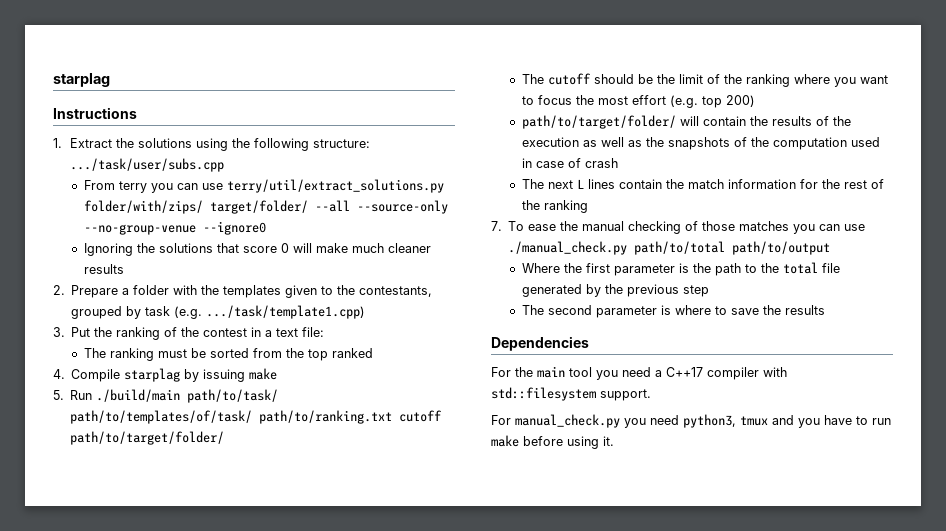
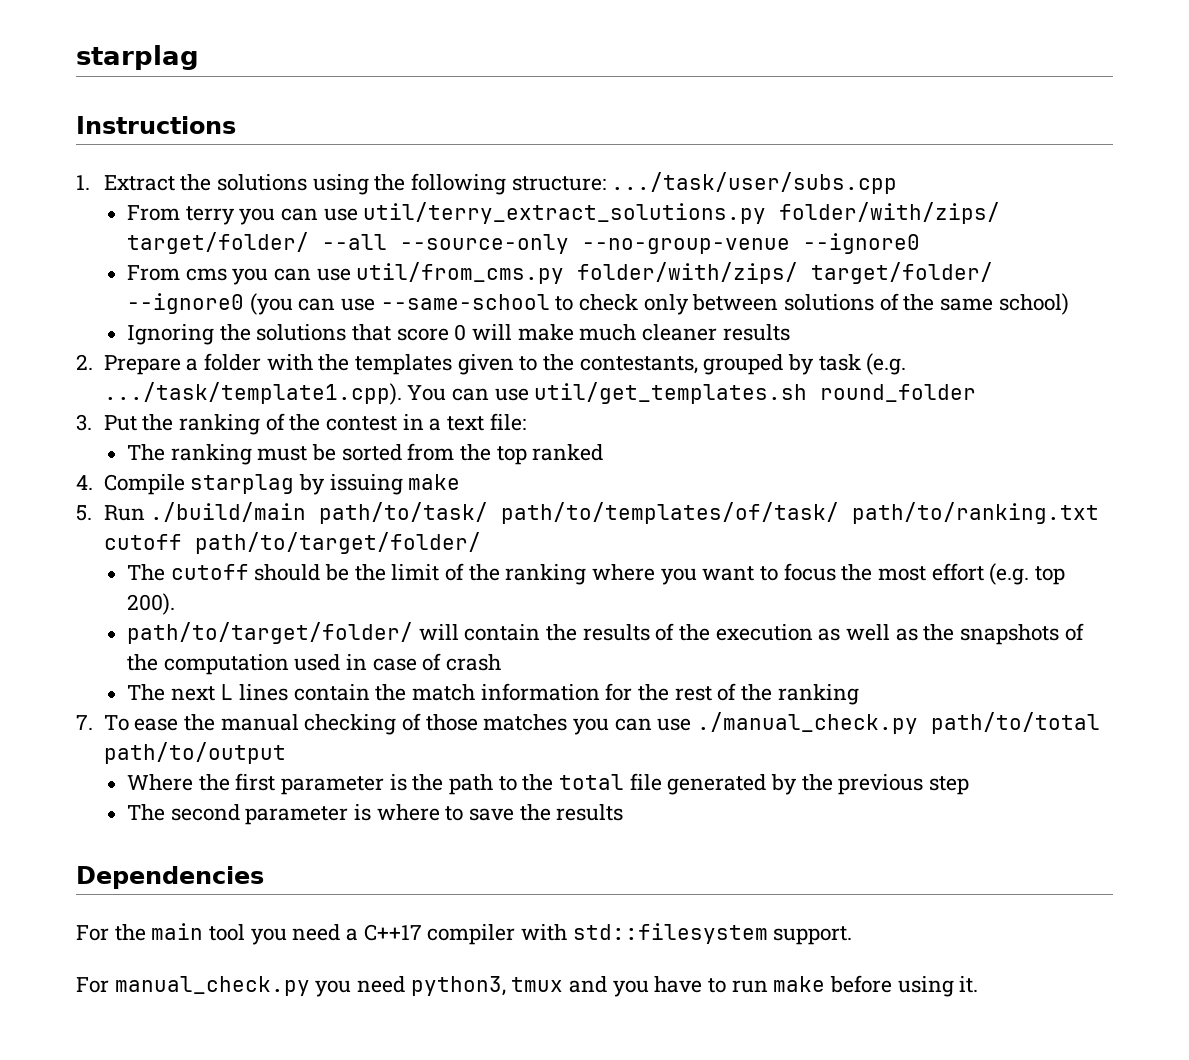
- From terry you can use terry/util/extract_solutions.py folder/with/zips/ target/folder/ --all --source-only --no-group-venue --ignore0
+ From terry you can use util/terry_extract_solutions.py folder/with/zips/ target/folder/ --all --source-only --no-group-venue --ignore0
+ From cms you can use util/from_cms.py folder/with/zips/ target/folder/ --ignore0 (you can use --same-school to check only between solutions of the same school)
- 2. Prepare a folder with the templates given to the contestants, grouped by task (e.g. .../task/template1.cpp)
+ 2. Prepare a folder with the templates given to the contestants, grouped by task (e.g. .../task/template1.cpp). You can use util/get_templates.sh round_folder
- The cutoff should be the limit of the ranking where you want to focus the most effort (e.g. top 200)
+ The cutoff should be the limit of the ranking where you want to focus the most effort (e.g. top 200).

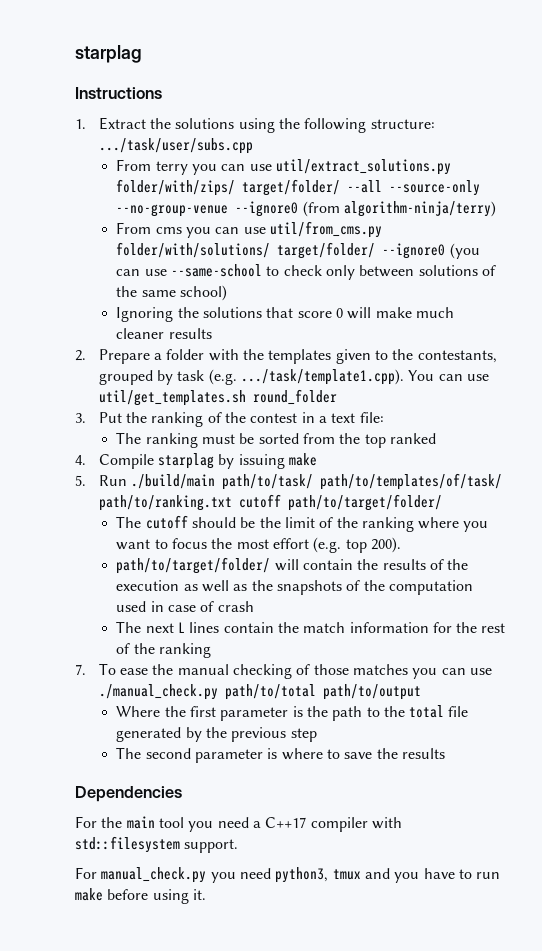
- From terry you can use util/terry_extract_solutions.py folder/with/zips/ target/folder/ --all --source-only --no-group-venue --ignore0
+ From terry you can use util/extract_solutions.py folder/with/zips/ target/folder/ --all --source-only --no-group-venue --ignore0 (from algorithm-ninja/terry)
- From cms you can use util/from_cms.py folder/with/zips/ target/folder/ --ignore0 (you can use --same-school to check only between solutions of the same school)
+ From cms you can use util/from_cms.py folder/with/solutions/ target/folder/ --ignore0 (you can use --same-school to check only between solutions of the same school)

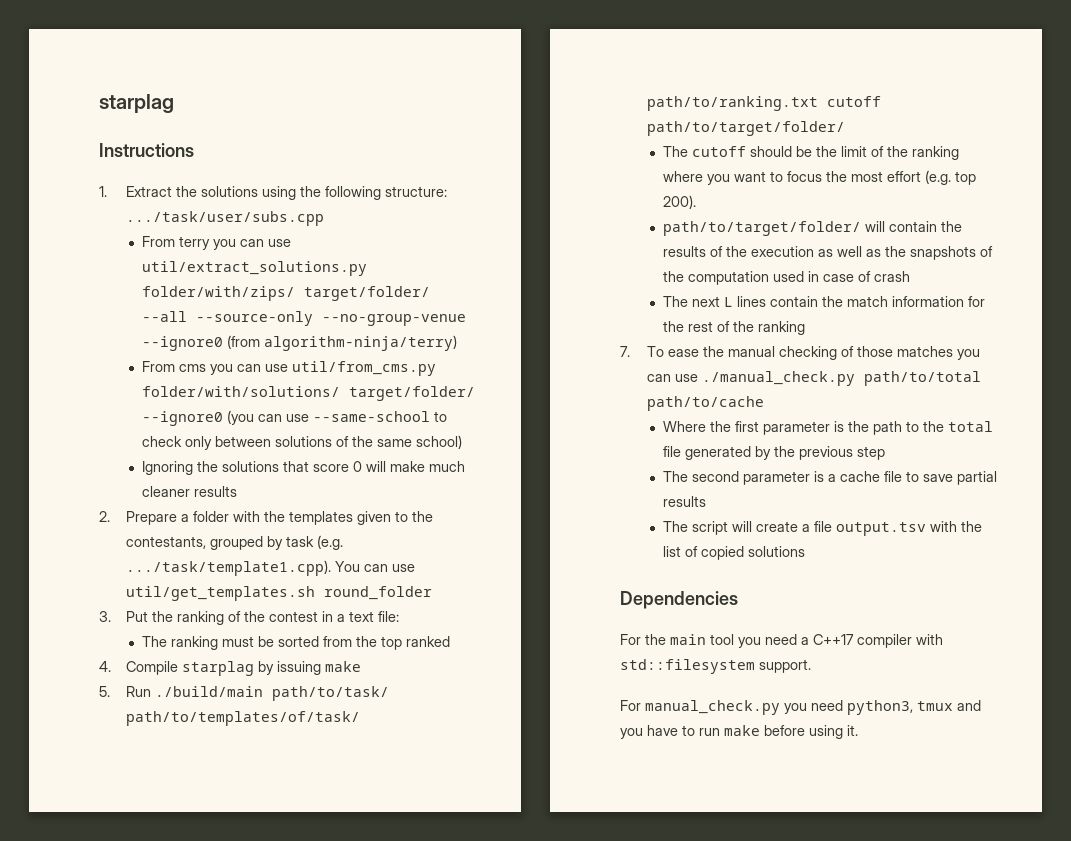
- 7. To ease the manual checking of those matches you can use ./manual_check.py path/to/total path/to/output
+ 7. To ease the manual checking of those matches you can use ./manual_check.py path/to/total path/to/cache
- The second parameter is where to save the results
+ The second parameter is a cache file to save partial results
+ The script will create a file output.tsv with the list of copied solutions

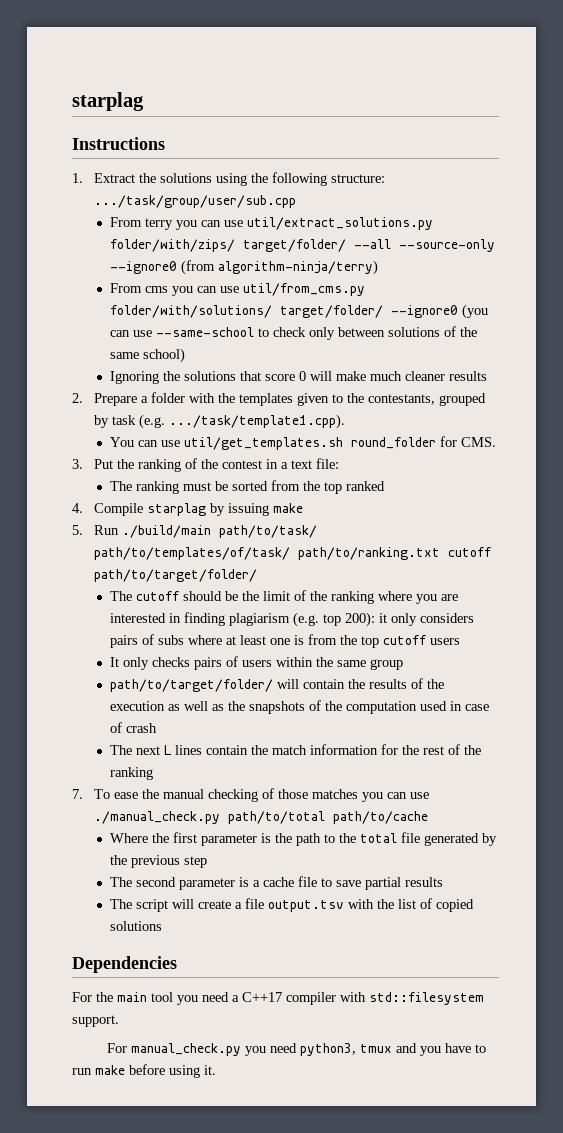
- 1. Extract the solutions using the following structure: .../task/user/subs.cpp
+ 1. Extract the solutions using the following structure: .../task/group/user/sub.cpp
- From terry you can use util/extract_solutions.py folder/with/zips/ target/folder/ --all --source-only --no-group-venue --ignore0 (from algorithm-ninja/terry)
+ From terry you can use util/extract_solutions.py folder/with/zips/ target/folder/ --all --source-only --ignore0 (from algorithm-ninja/terry)
- 2. Prepare a folder with the templates given to the contestants, grouped by task (e.g. .../task/template1.cpp). You can use util/get_templates.sh round_folder
+ 2. Prepare a folder with the templates given to the contestants, grouped by task (e.g. .../task/template1.cpp).
+ You can use util/get_templates.sh round_folder for CMS.
- The cutoff should be the limit of the ranking where you want to focus the most effort (e.g. top 200).
+ The cutoff should be the limit of the ranking where you are interested in finding plagiarism (e.g. top 200): it only considers pairs of subs where at least one is from the top cutoff users
+ It only checks pairs of users within the same group

